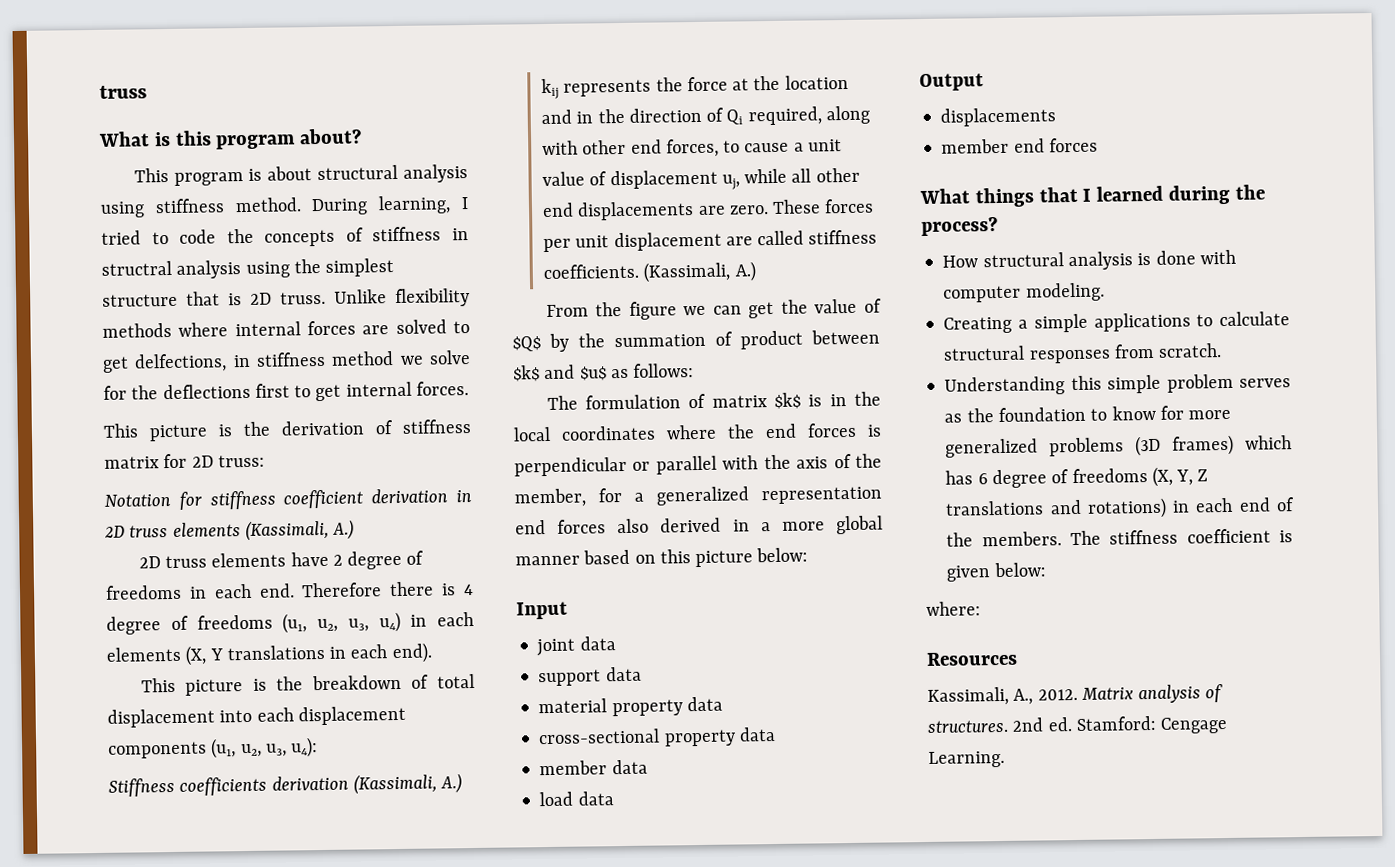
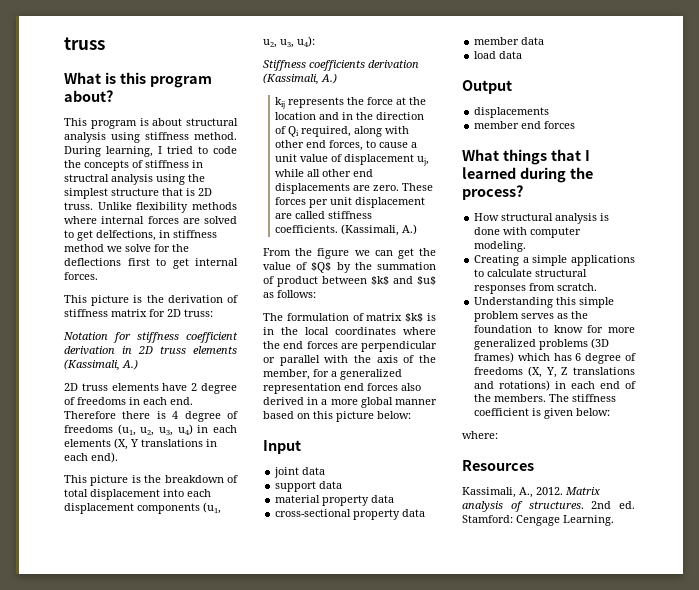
- The formulation of matrix $k$ is in the local coordinates where the end forces is perpendicular or parallel with the axis of the member, for a generalized representation end forces also derived in a more global manner based on this picture below:
+ The formulation of matrix $k$ is in the local coordinates where the end forces are perpendicular or parallel with the axis of the member, for a generalized representation end forces also derived in a more global manner based on this picture below:

